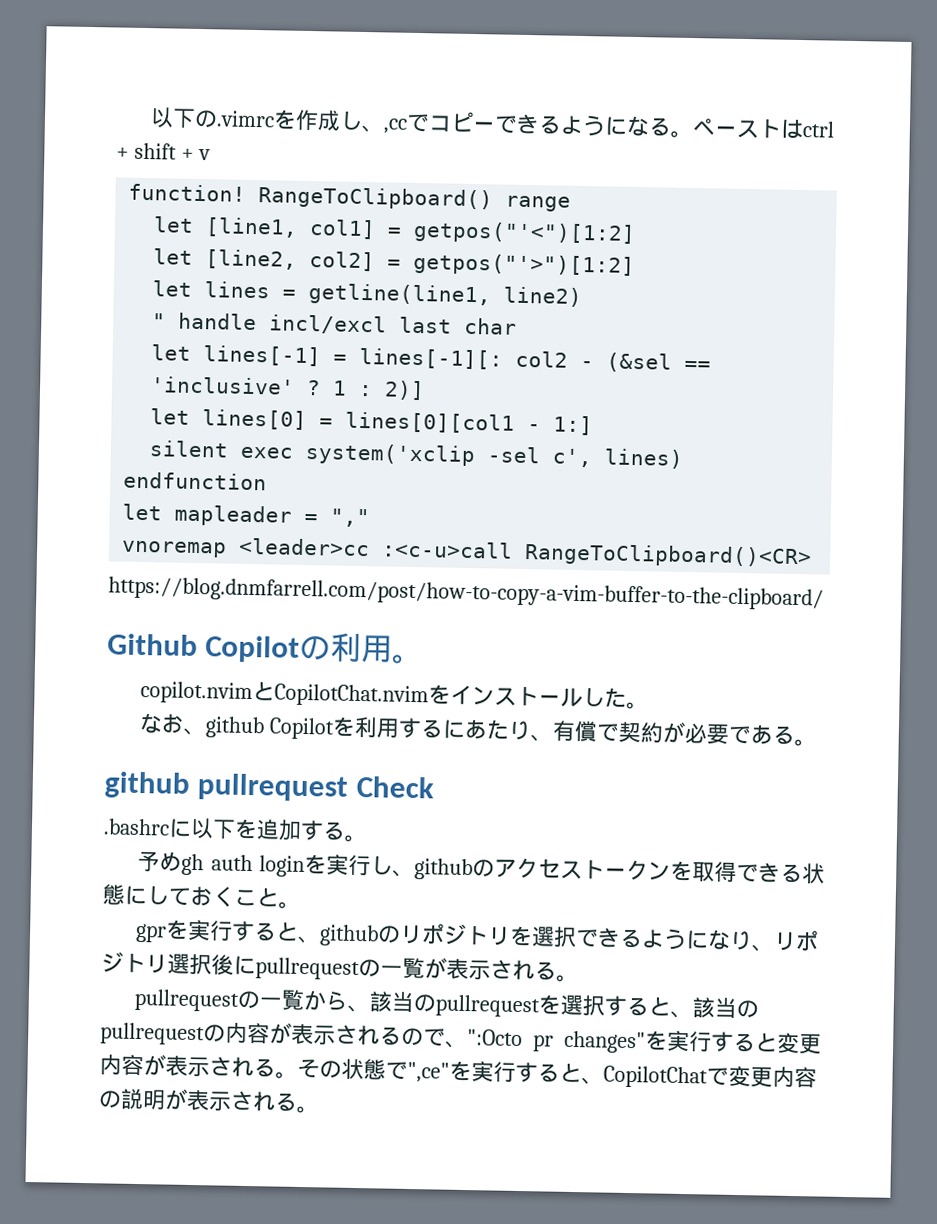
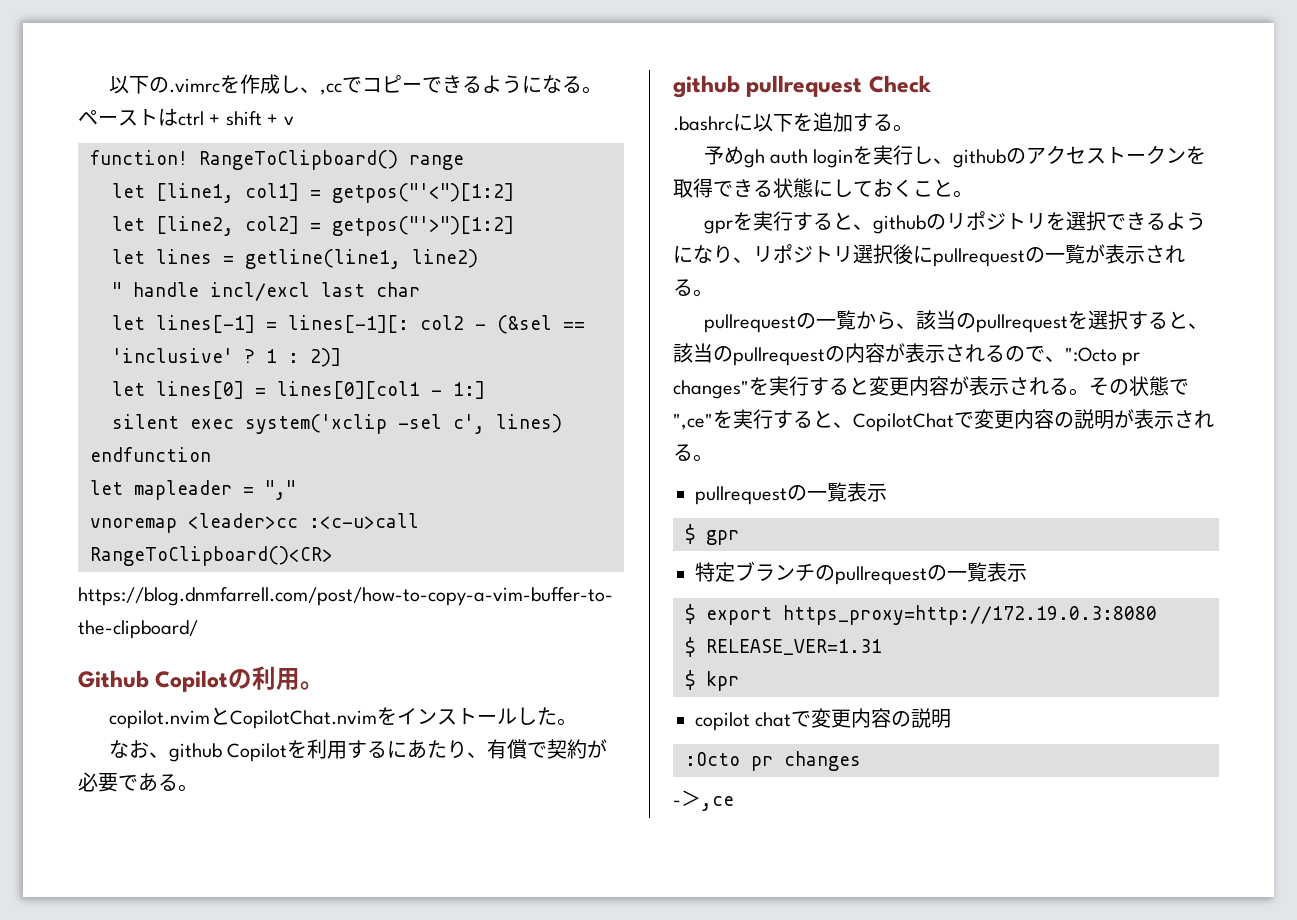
  その状態で",ce"を実行すると、CopilotChatで変更内容の説明が表示される。
+ pullrequestの一覧表示
+ $ gpr
+ 特定ブランチのpullrequestの一覧表示
+ $ export https_proxy=http://172.19.0.3:8080
+ $ RELEASE_VER=1.31
+ $ kpr
+ copilot chatで変更内容の説明
+ :Octo pr changes
+ -＞,ce

